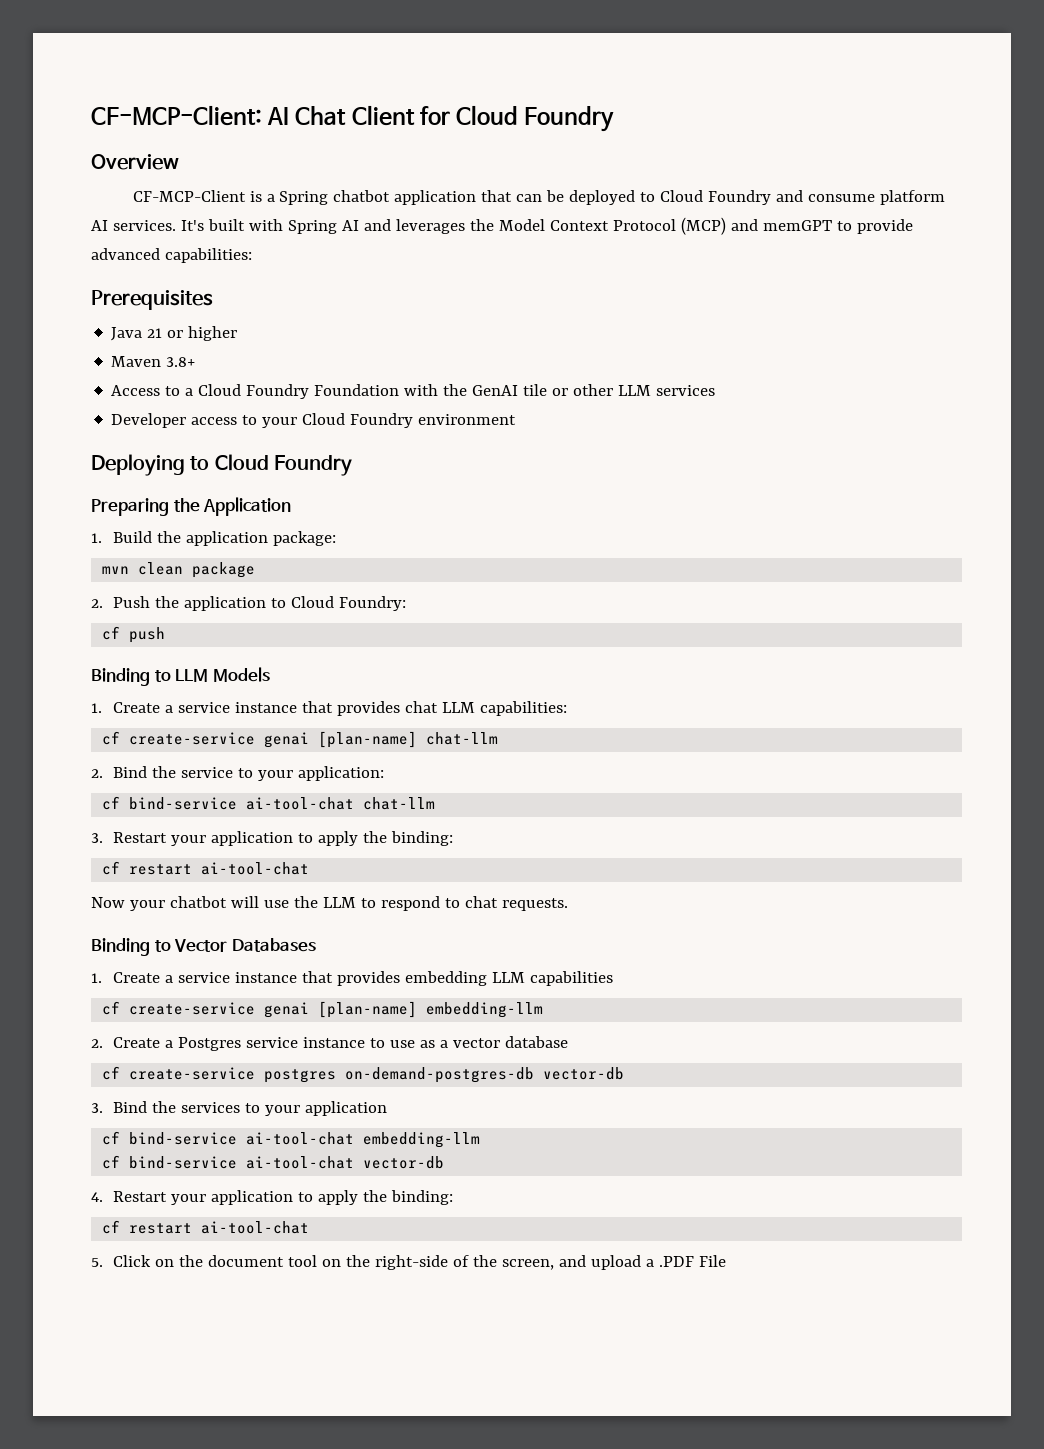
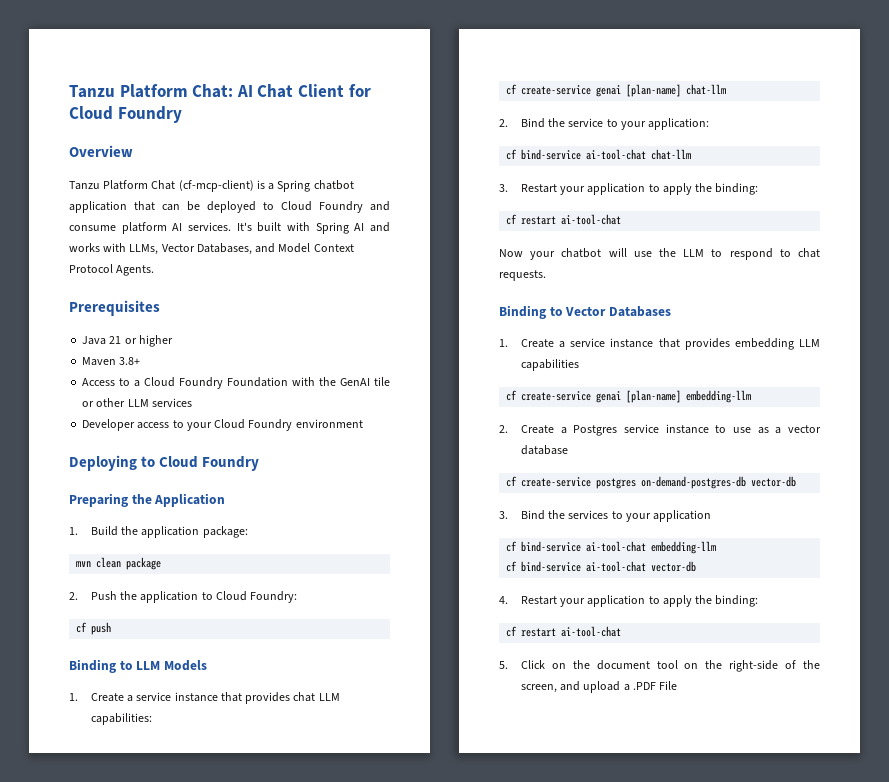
- CF-MCP-Client: AI Chat Client for Cloud Foundry
+ Tanzu Platform Chat: AI Chat Client for Cloud Foundry
- CF-MCP-Client is a Spring chatbot application that can be deployed to Cloud Foundry and consume platform AI services.
+ Tanzu Platform Chat (cf-mcp-client) is a Spring chatbot application that can be deployed to Cloud Foundry and consume platform AI services.
- It's built with Spring AI and leverages the Model Context Protocol (MCP) and memGPT to provide advanced capabilities:
+ It's built with Spring AI and works with LLMs, Vector Databases, and Model Context Protocol Agents.

